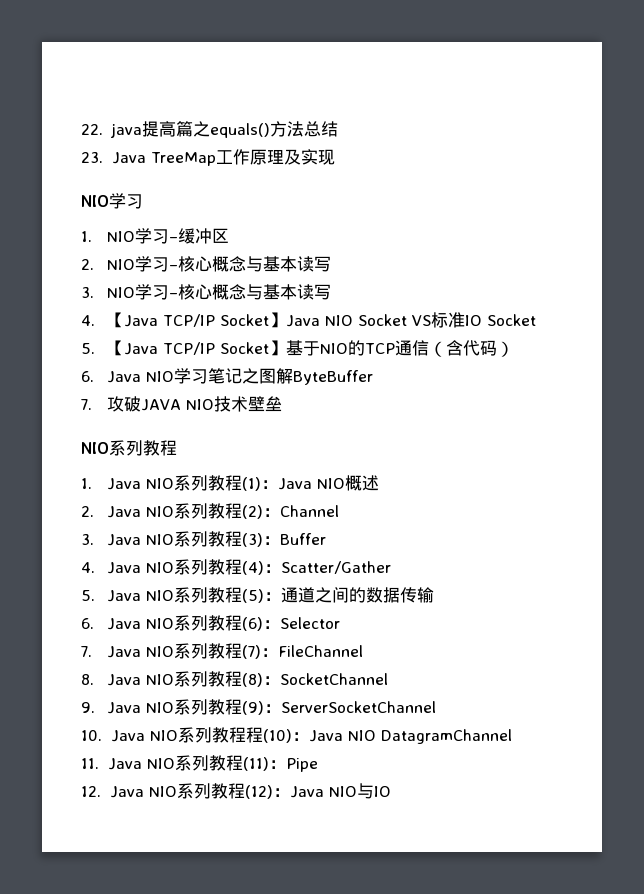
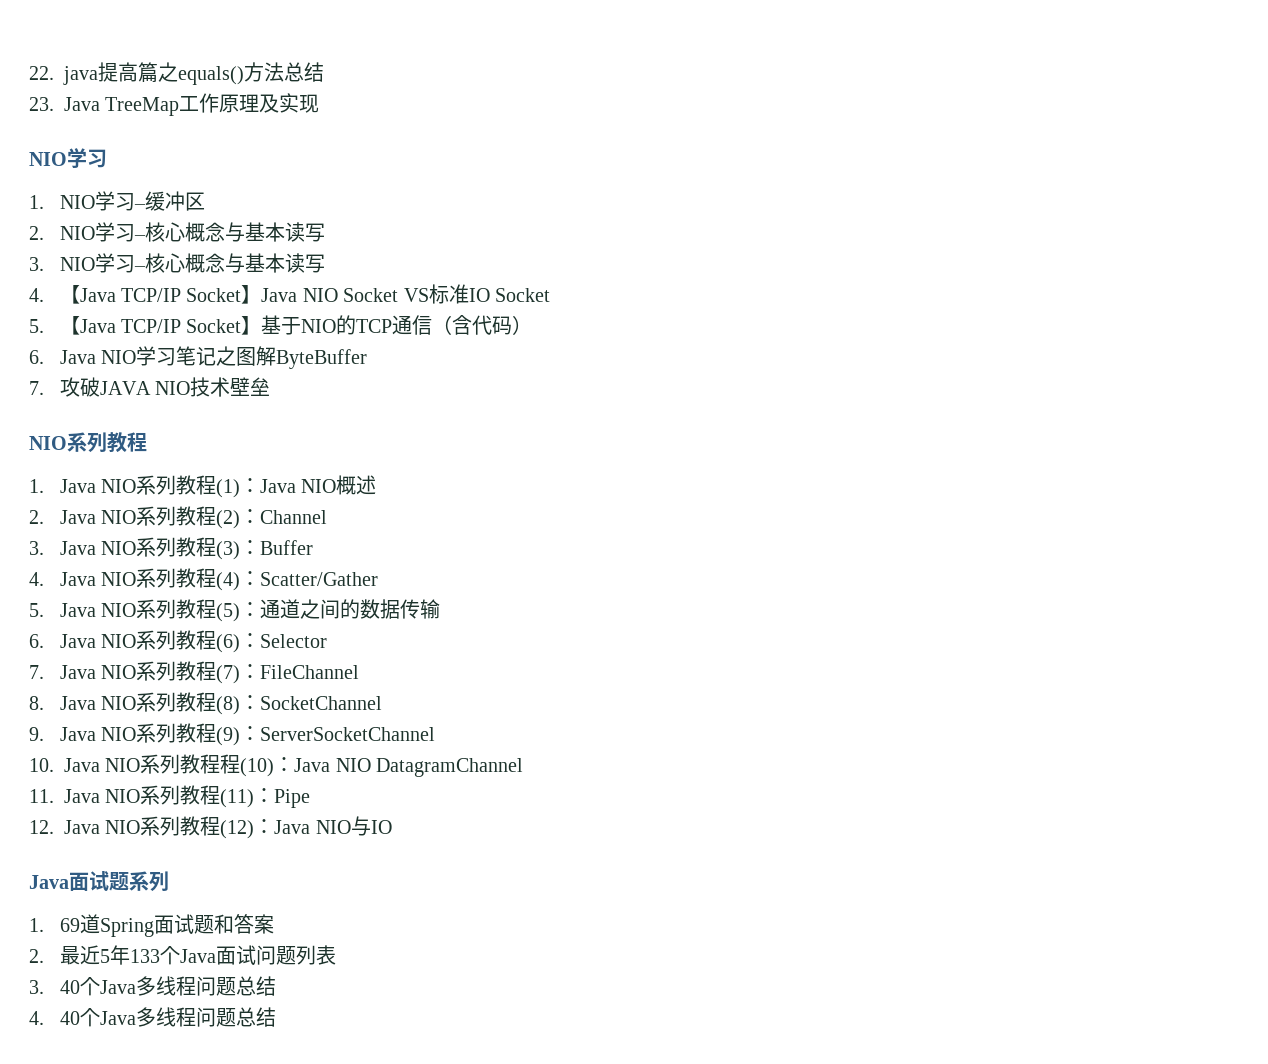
+ Java面试题系列
+ 1. 69道Spring面试题和答案
+ 2.最近5年133个Java面试问题列表
+ 3. 40个Java多线程问题总结
+ 4. 40个Java多线程问题总结

